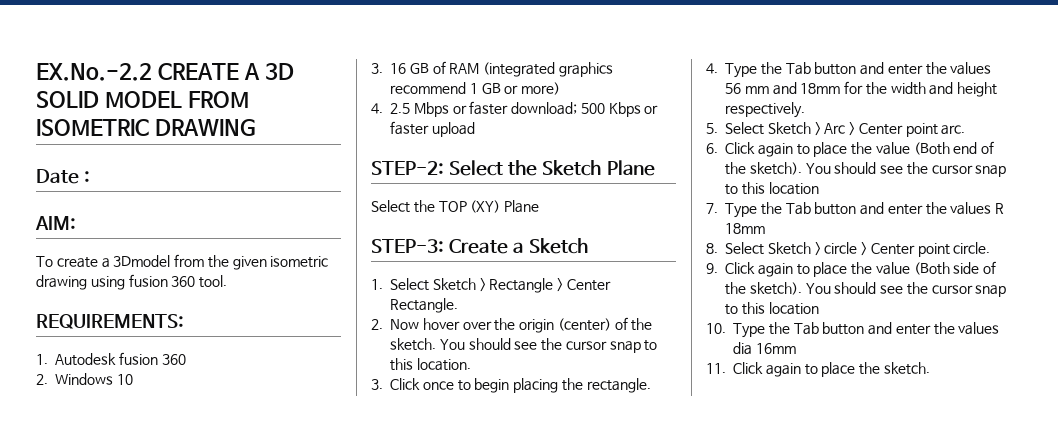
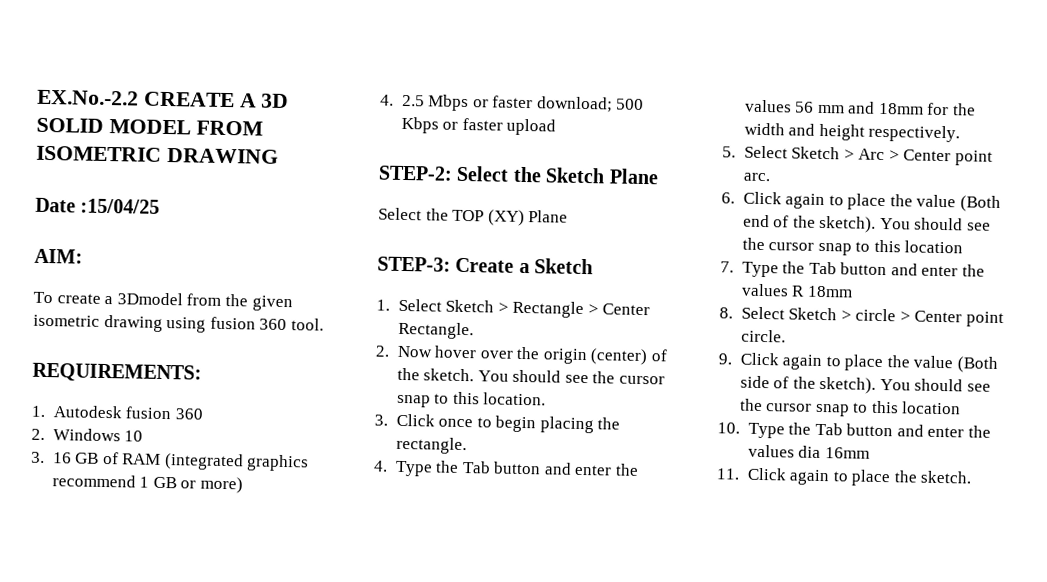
- Date :
+ Date :15/04/25

